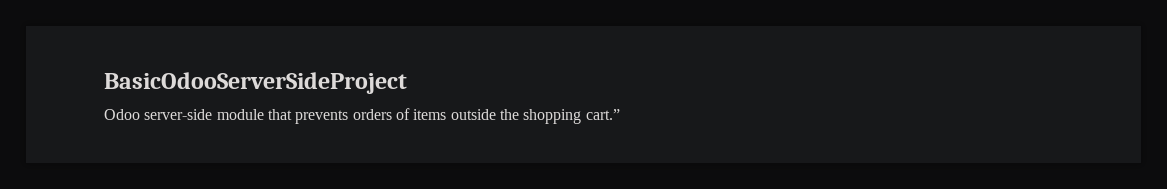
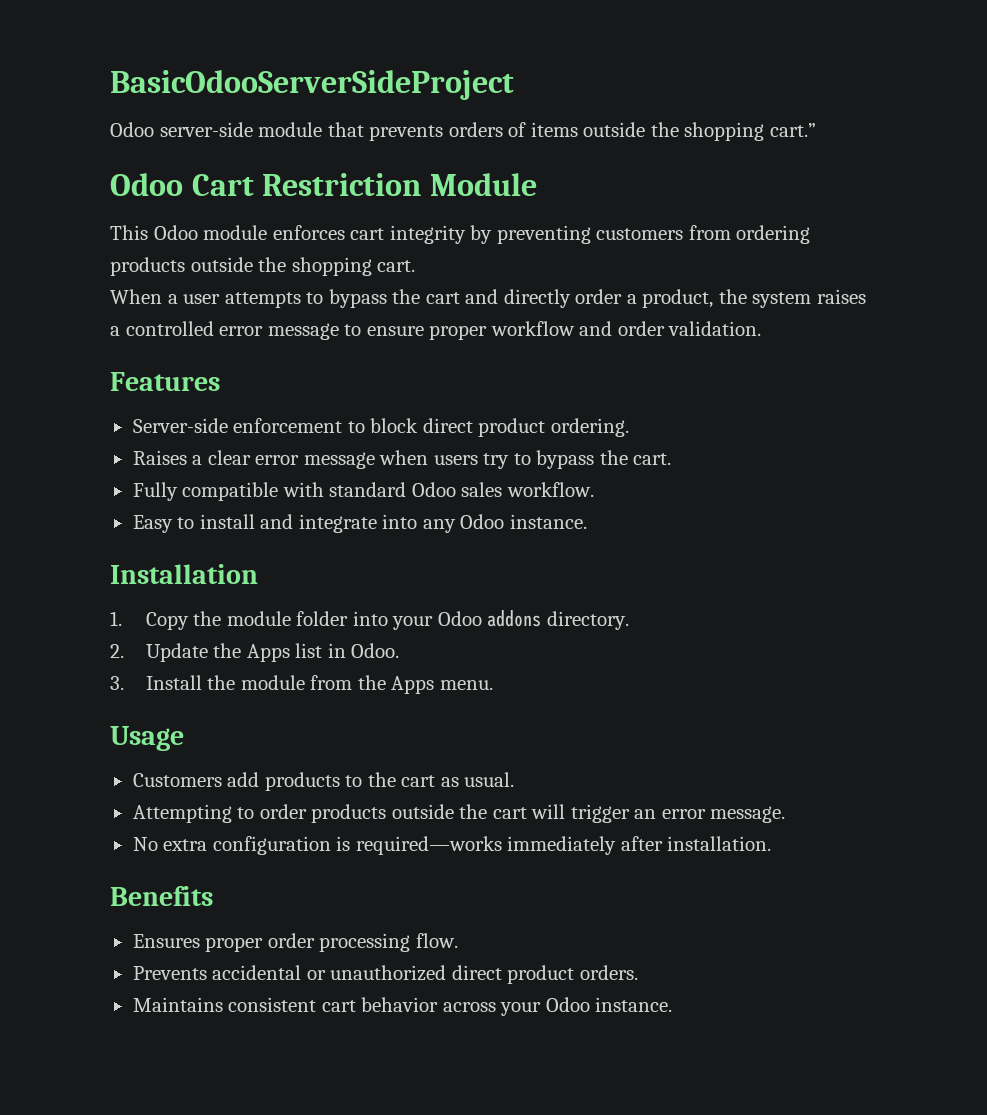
+ Odoo Cart Restriction Module
+ This Odoo module enforces cart integrity by preventing customers from ordering products outside the shopping cart.
+ When a user attempts to bypass the cart and directly order a product, the system raises a controlled error message to ensure proper workflow and order validation.
+ Features
+ Server-side enforcement to block direct product ordering.
+ Raises a clear error message when users try to bypass the cart.
+ Fully compatible with standard Odoo sales workflow.
+ Easy to install and integrate into any Odoo instance.
+ Installation
+ 1. Copy the module folder into your Odoo addons directory.
+ 2. Update the Apps list in Odoo.
+ 3. Install the module from the Apps menu.
+ Usage
+ Customers add products to the cart as usual.
+ Attempting to order products outside the cart will trigger an error message.
+ No extra configuration is required—works immediately after installation.
+ Benefits
+ Ensures proper order processing flow.
+ Prevents accidental or unauthorized direct product orders.
+ Maintains consistent cart behavior across your Odoo instance.

